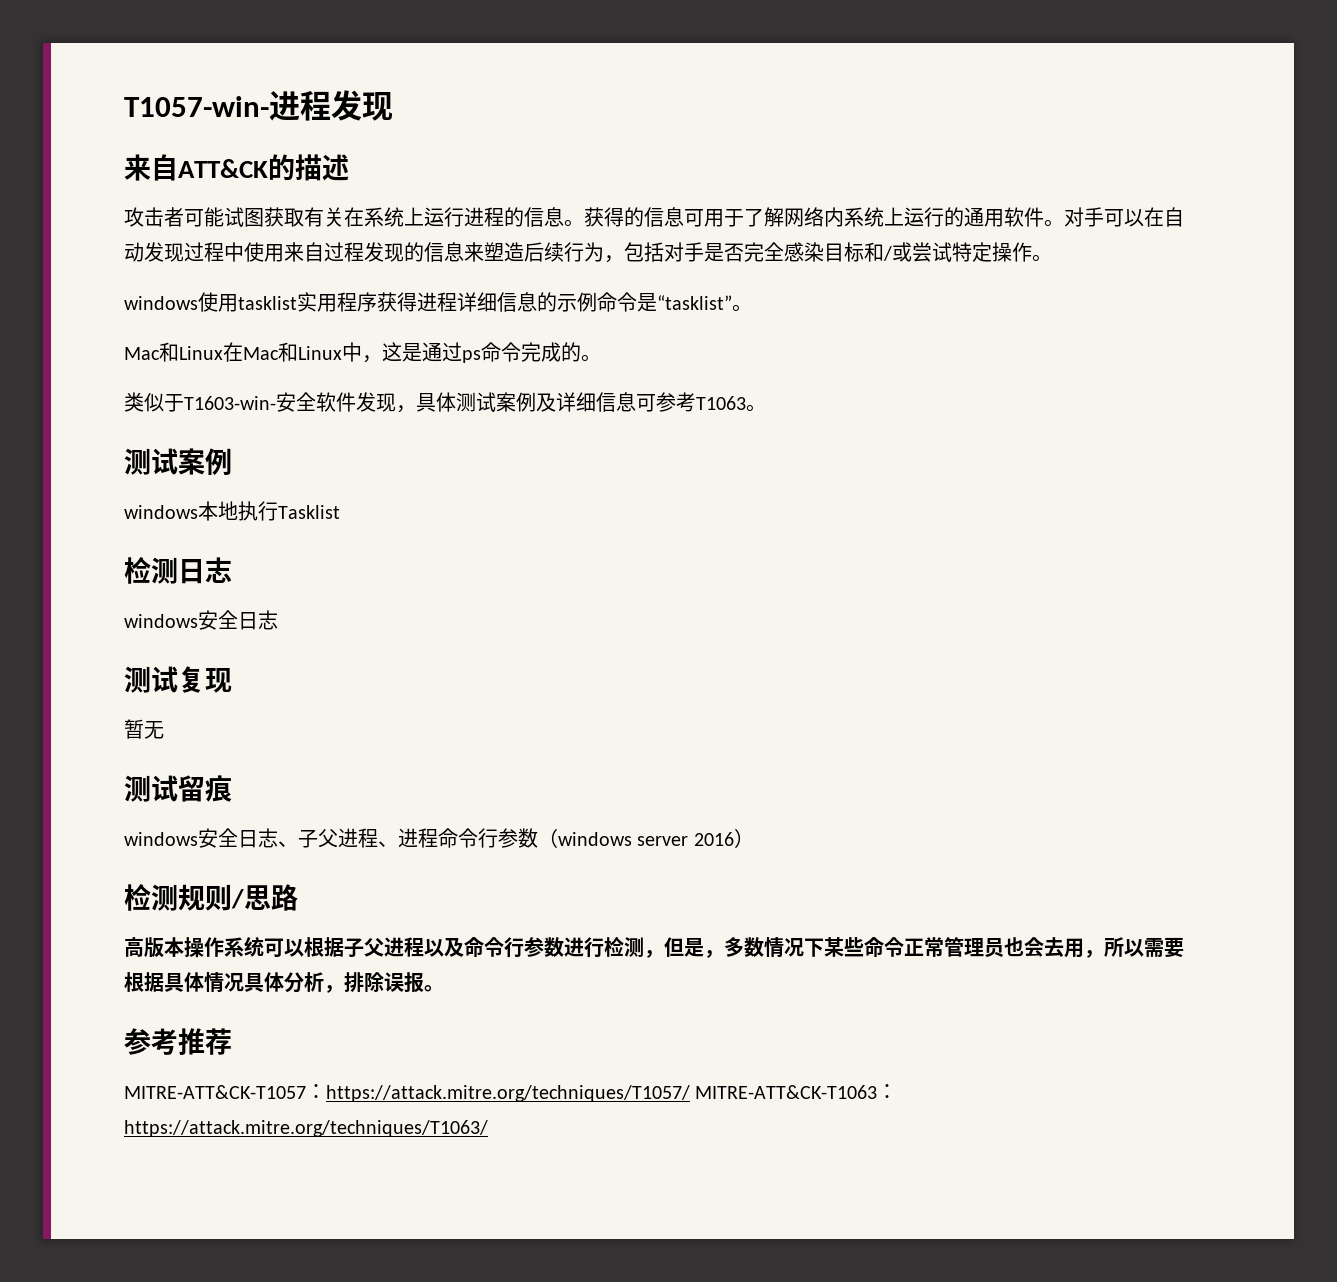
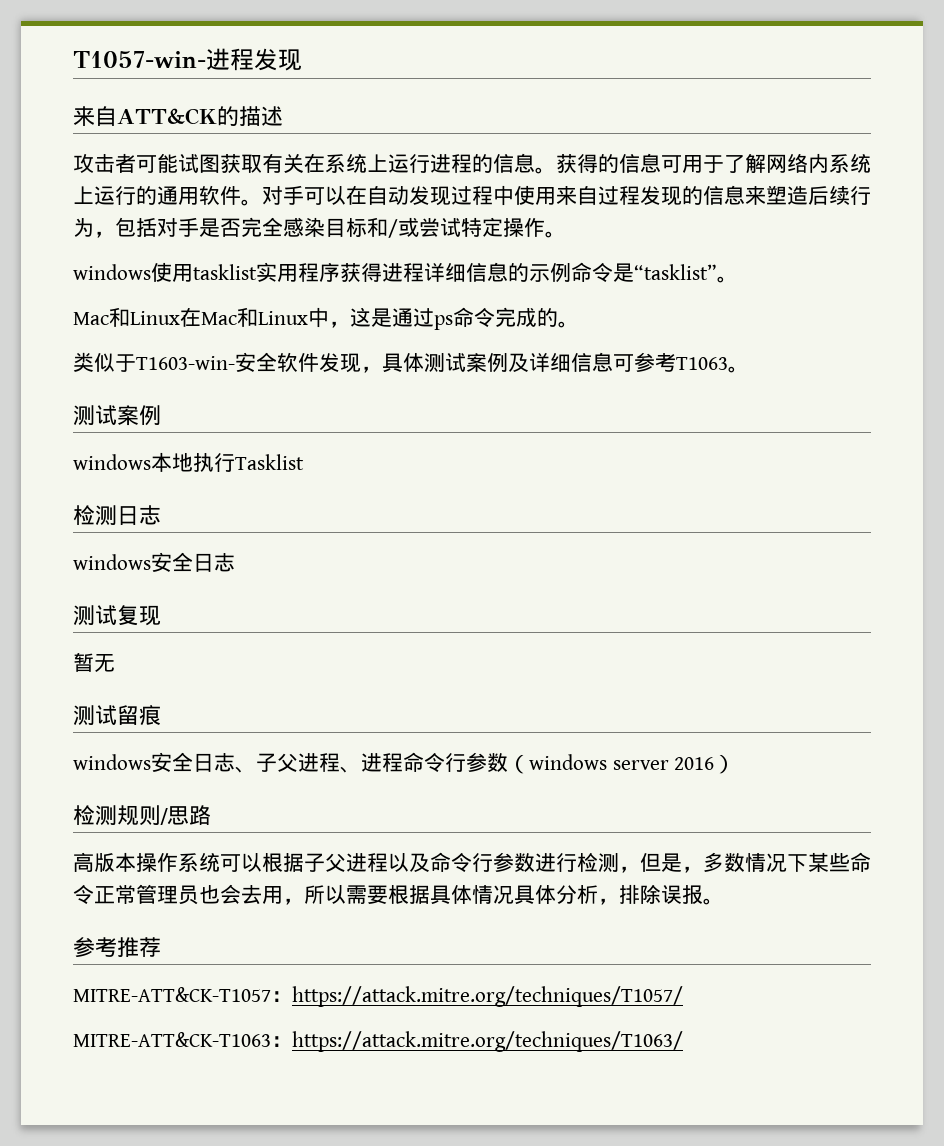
- MITRE-ATT&CK-T1057：https://attack.mitre.org/techniques/T1057/ MITRE-ATT&CK-T1063：https://attack.mitre.org/techniques/T1063/
+ MITRE-ATT&CK-T1057：https://attack.mitre.org/techniques/T1057/
+ MITRE-ATT&CK-T1063：https://attack.mitre.org/techniques/T1063/

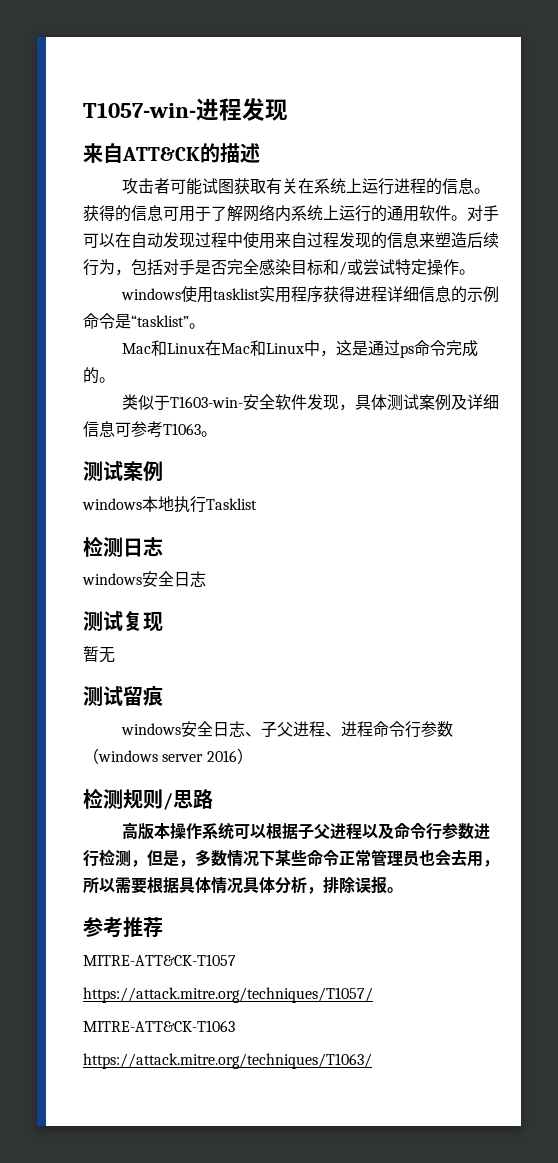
- MITRE-ATT&CK-T1057：https://attack.mitre.org/techniques/T1057/
+ MITRE-ATT&CK-T1057
+ https://attack.mitre.org/techniques/T1057/
- MITRE-ATT&CK-T1063：https://attack.mitre.org/techniques/T1063/
+ MITRE-ATT&CK-T1063
+ https://attack.mitre.org/techniques/T1063/

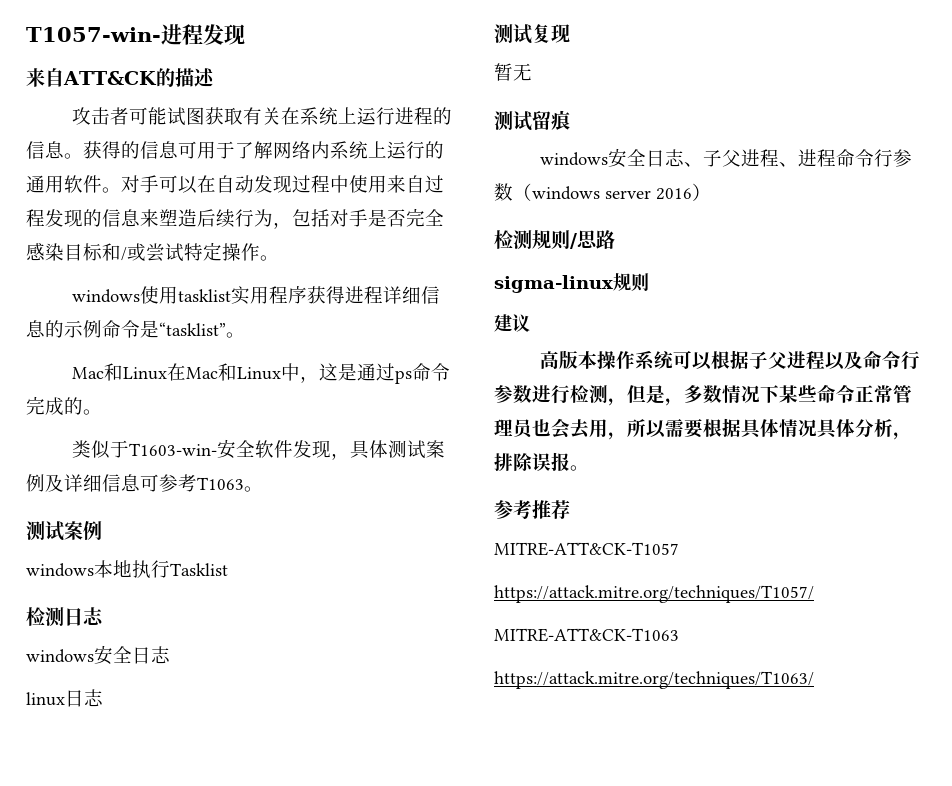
+ linux日志
+ sigma-linux规则
+ 建议

